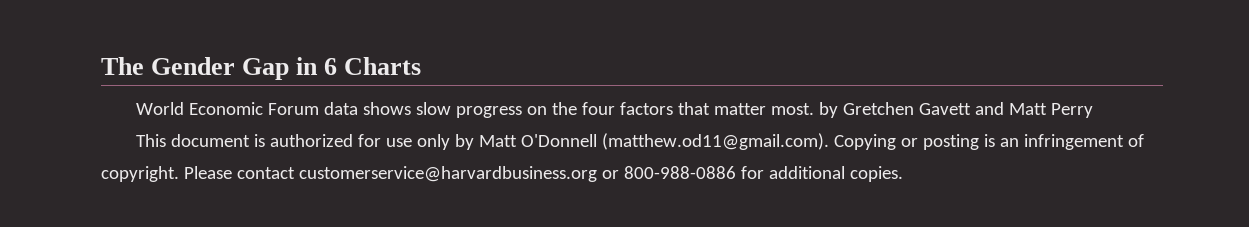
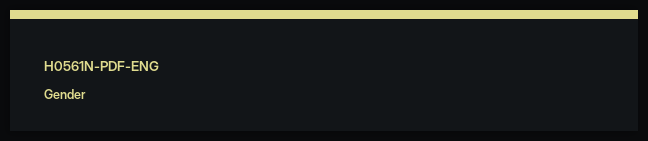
- The Gender Gap in 6 Charts
- World Economic Forum data shows slow progress on the four factors that matter most. by Gretchen Gavett and Matt Perry
- This document is authorized for use only by Matt O'Donnell (matthew.od11@gmail.com). Copying or posting is an infringement of copyright. Please contact customerservice@harvardbusiness.org or 800-988-0886 for additional copies.
+ H0561N-PDF-ENG
+ Gender

